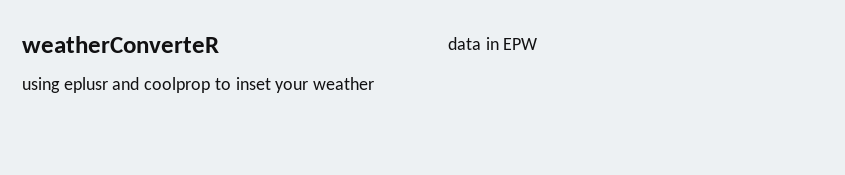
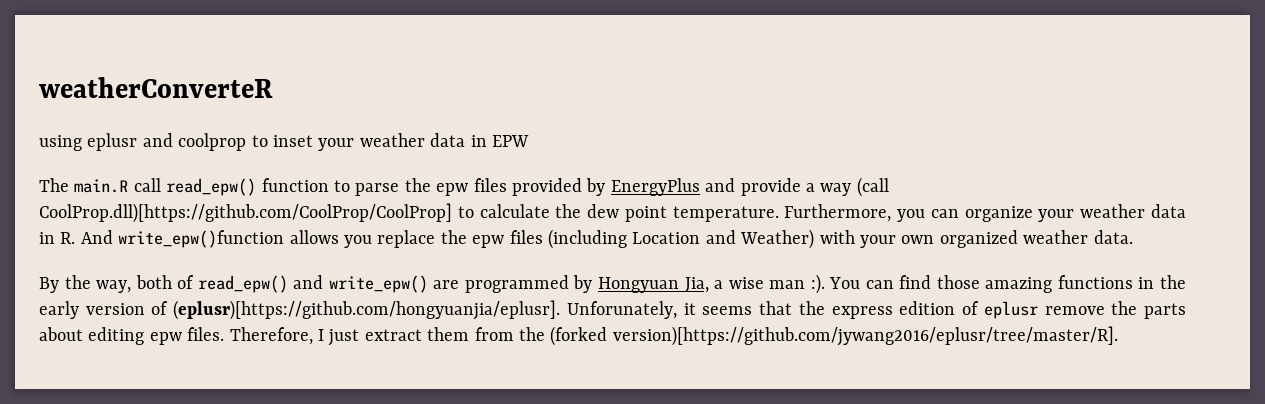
+ The main.R call read_epw() function to parse the epw files provided by EnergyPlus and provide a way (call CoolProp.dll)[https://github.com/CoolProp/CoolProp] to calculate the dew point temperature. Furthermore, you can organize your weather data in R. And write_epw()function allows you replace the epw files (including Location and Weather) with your own organized weather data.
+ By the way, both of read_epw() and write_epw() are programmed by Hongyuan Jia, a wise man :). You can find those amazing functions in the early version of (eplusr)[https://github.com/hongyuanjia/eplusr]. Unforunately, it seems that the express edition of eplusr remove the parts about editing epw files. Therefore, I just extract them from the (forked version)[https://github.com/jywang2016/eplusr/tree/master/R].

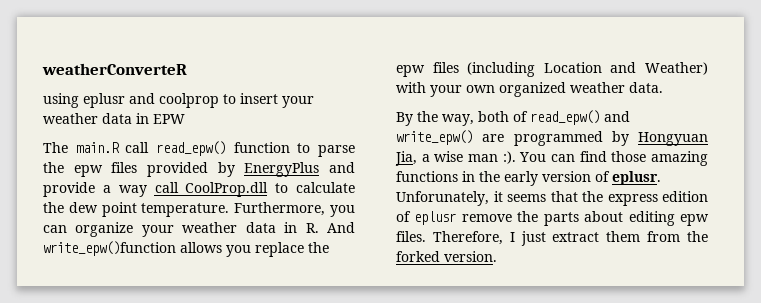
- using eplusr and coolprop to inset your weather data in EPW
+ using eplusr and coolprop to insert your weather data in EPW
- The main.R call read_epw() function to parse the epw files provided by EnergyPlus and provide a way (call CoolProp.dll)[https://github.com/CoolProp/CoolProp] to calculate the dew point temperature.
+ The main.R call read_epw() function to parse the epw files provided by EnergyPlus and provide a way call CoolProp.dll to calculate the dew point temperature.
- You can find those amazing functions in the early version of (eplusr)[https://github.com/hongyuanjia/eplusr]. Unforunately, it seems that the express edition of eplusr remove the parts about editing epw files.
+ You can find those amazing functions in the early version of eplusr. Unforunately, it seems that the express edition of eplusr remove the parts about editing epw files.
- Therefore, I just extract them from the (forked version)[https://github.com/jywang2016/eplusr/tree/master/R].
+ Therefore, I just extract them from the forked version.

